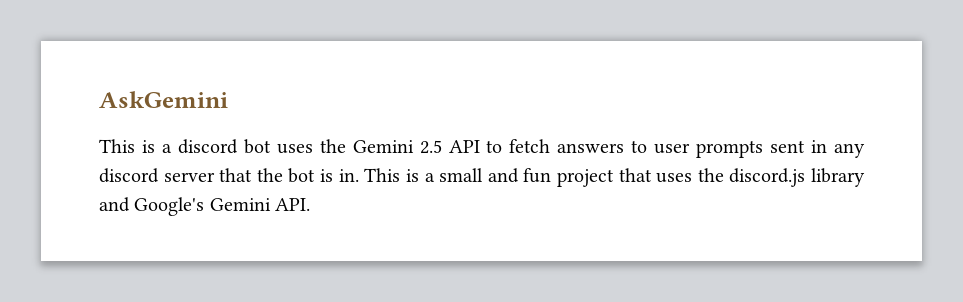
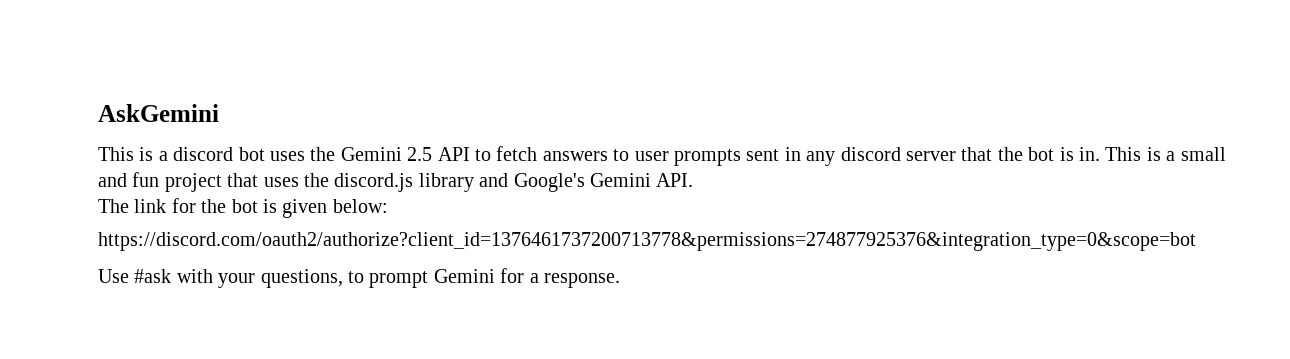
+ The link for the bot is given below:
+ https://discord.com/oauth2/authorize?client_id=1376461737200713778&permissions=274877925376&integration_type=0&scope=bot
+ Use #ask with your questions, to prompt Gemini for a response.

